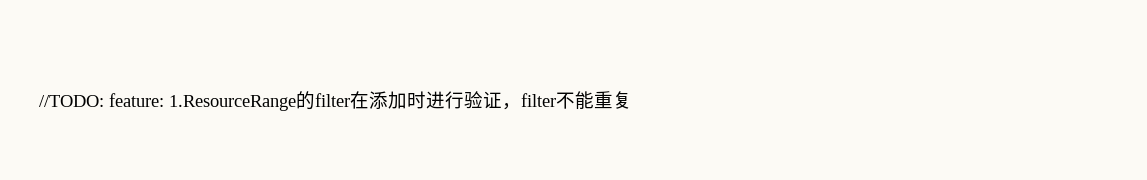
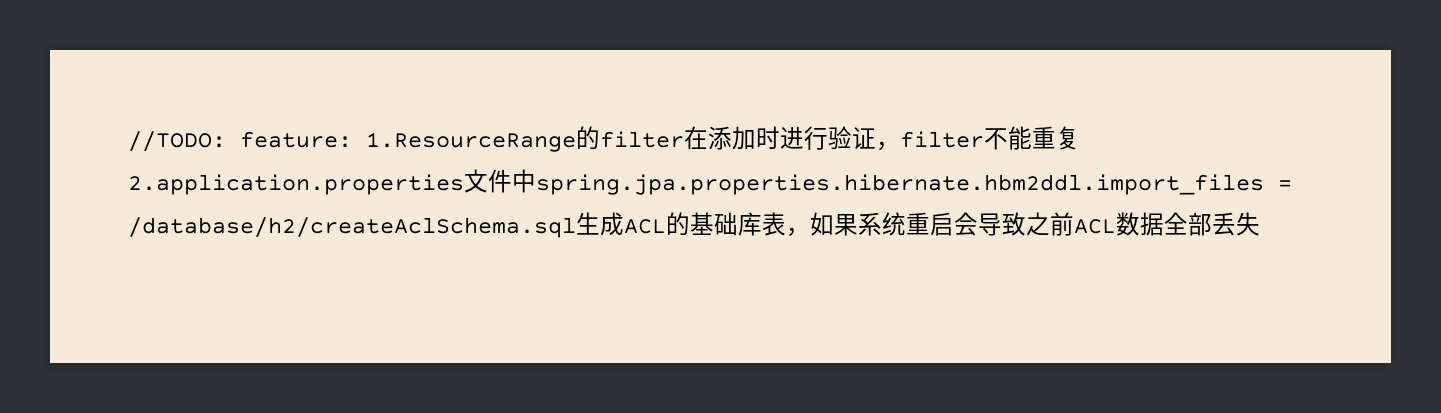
- //TODO: feature: 1.ResourceRange的filter在添加时进行验证，filter不能重复
+ //TODO: feature: 1.ResourceRange的filter在添加时进行验证，filter不能重复2.application.properties文件中spring.jpa.properties.hibernate.hbm2ddl.import_files = /database/h2/createAclSchema.sql生成ACL的基础库表，如果系统重启会导致之前ACL数据全部丢失

